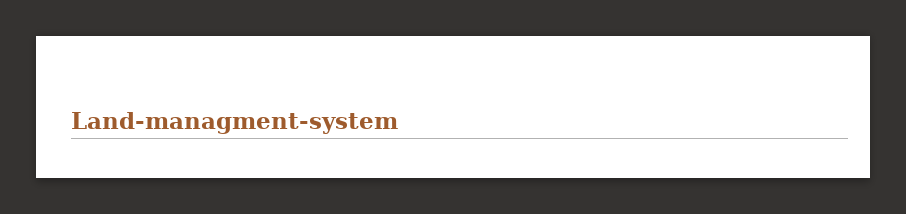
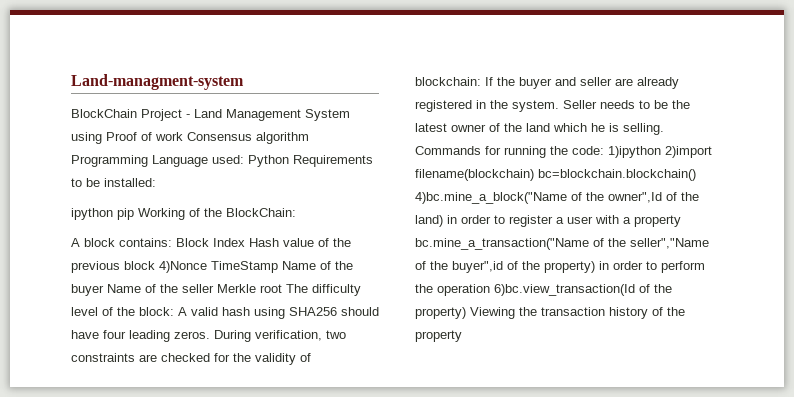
+ BlockChain Project - Land Management System using Proof of work Consensus algorithm Programming Language used: Python Requirements to be installed:
+ ipython pip Working of the BlockChain:
+ A block contains: Block Index Hash value of the previous block 4)Nonce TimeStamp Name of the buyer Name of the seller Merkle root The difficulty level of the block: A valid hash using SHA256 should have four leading zeros. During verification, two constraints are checked for the validity of blockchain: If the buyer and seller are already registered in the system. Seller needs to be the latest owner of the land which he is selling. Commands for running the code: 1)ipython 2)import filename(blockchain) bc=blockchain.blockchain() 4)bc.mine_a_block("Name of the owner",Id of the land) in order to register a user with a property bc.mine_a_transaction("Name of the seller","Name of the buyer",id of the property) in order to perform the operation 6)bc.view_transaction(Id of the property) Viewing the transaction history of the property

